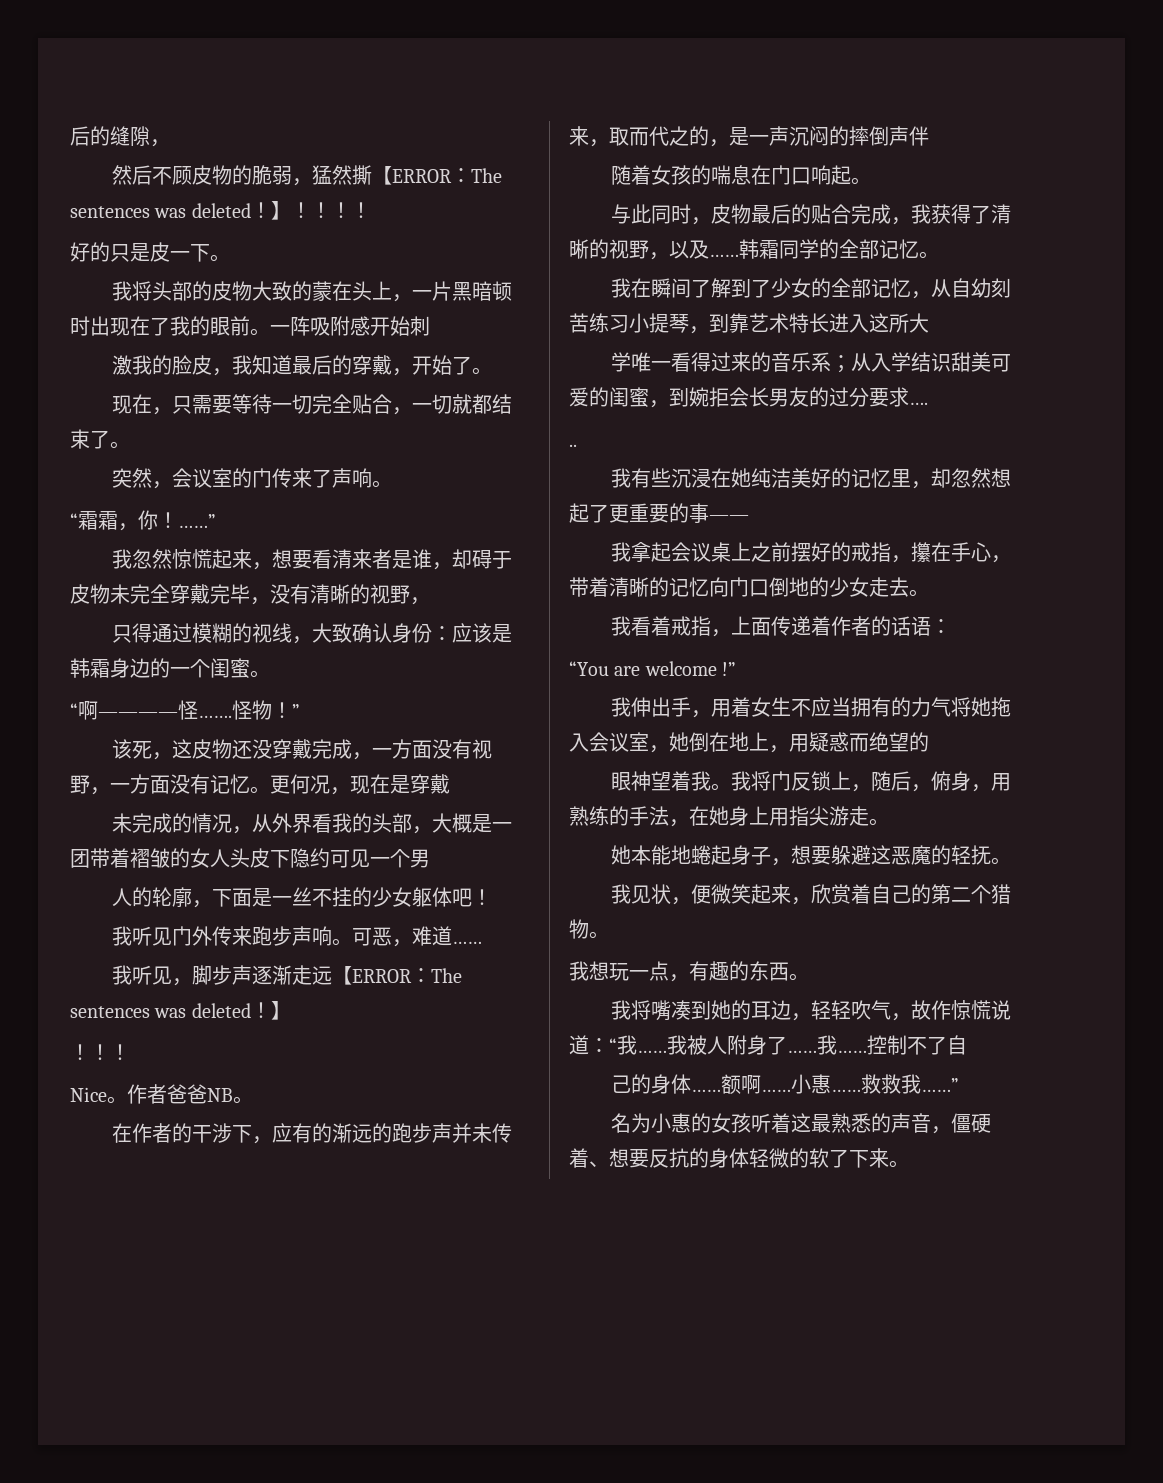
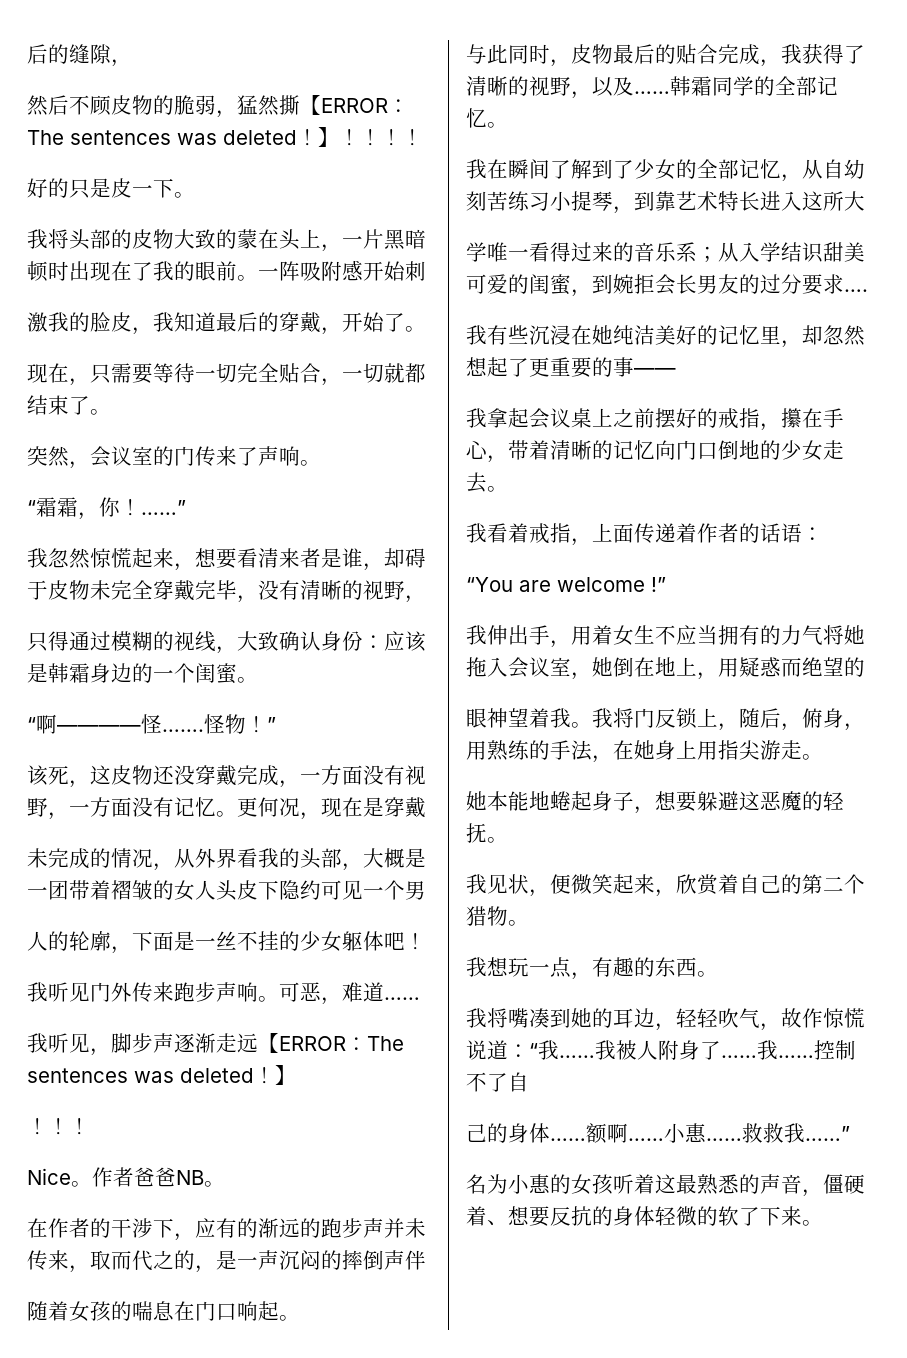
- ..

